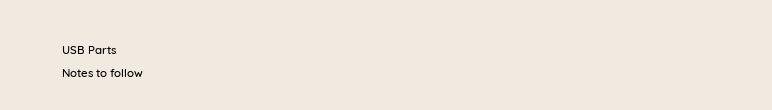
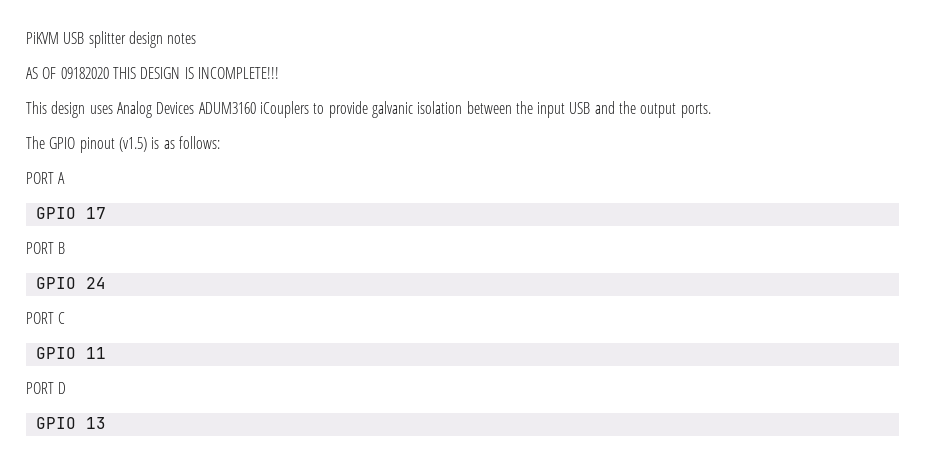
- USB Parts
- Notes to follow
+ PiKVM USB splitter design notes
+ AS OF 09182020 THIS DESIGN IS INCOMPLETE!!!
+ This design uses Analog Devices ADUM3160 iCouplers to provide galvanic isolation between the input USB and the output ports.
+ The GPIO pinout (v1.5) is as follows:
+ PORT A
+ GPIO 17
+ PORT B
+ GPIO 24
+ PORT C
+ GPIO 11
+ PORT D
+ GPIO 13

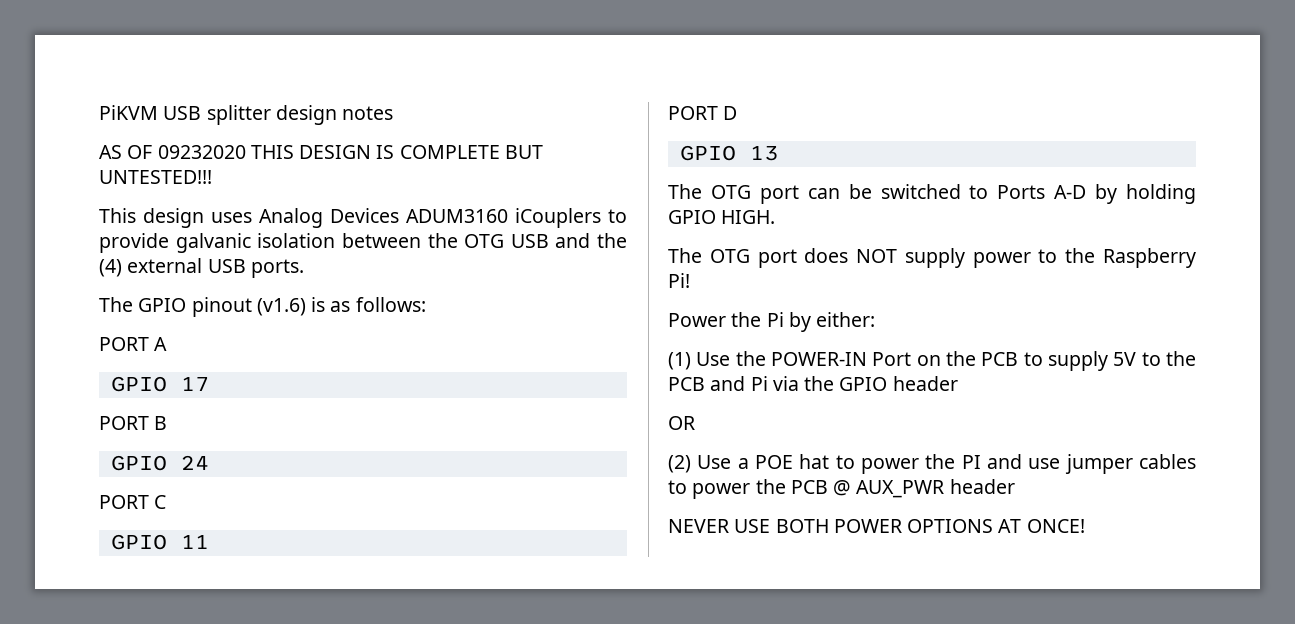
- AS OF 09182020 THIS DESIGN IS INCOMPLETE!!!
+ AS OF 09232020 THIS DESIGN IS COMPLETE BUT UNTESTED!!!
- This design uses Analog Devices ADUM3160 iCouplers to provide galvanic isolation between the input USB and the output ports.
+ This design uses Analog Devices ADUM3160 iCouplers to provide galvanic isolation between the OTG USB and the (4) external USB ports.
- The GPIO pinout (v1.5) is as follows:
+ The GPIO pinout (v1.6) is as follows:
+ The OTG port can be switched to Ports A-D by holding GPIO HIGH.
+ The OTG port does NOT supply power to the Raspberry Pi!
+ Power the Pi by either:
+ (1) Use the POWER-IN Port on the PCB to supply 5V to the PCB and Pi via the GPIO header
+ OR
+ (2) Use a POE hat to power the PI and use jumper cables to power the PCB @ AUX_PWR header
+ NEVER USE BOTH POWER OPTIONS AT ONCE!

